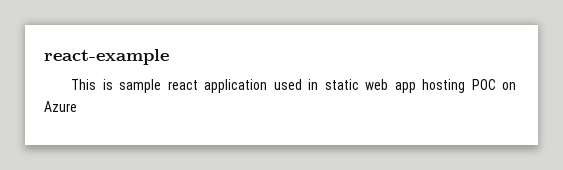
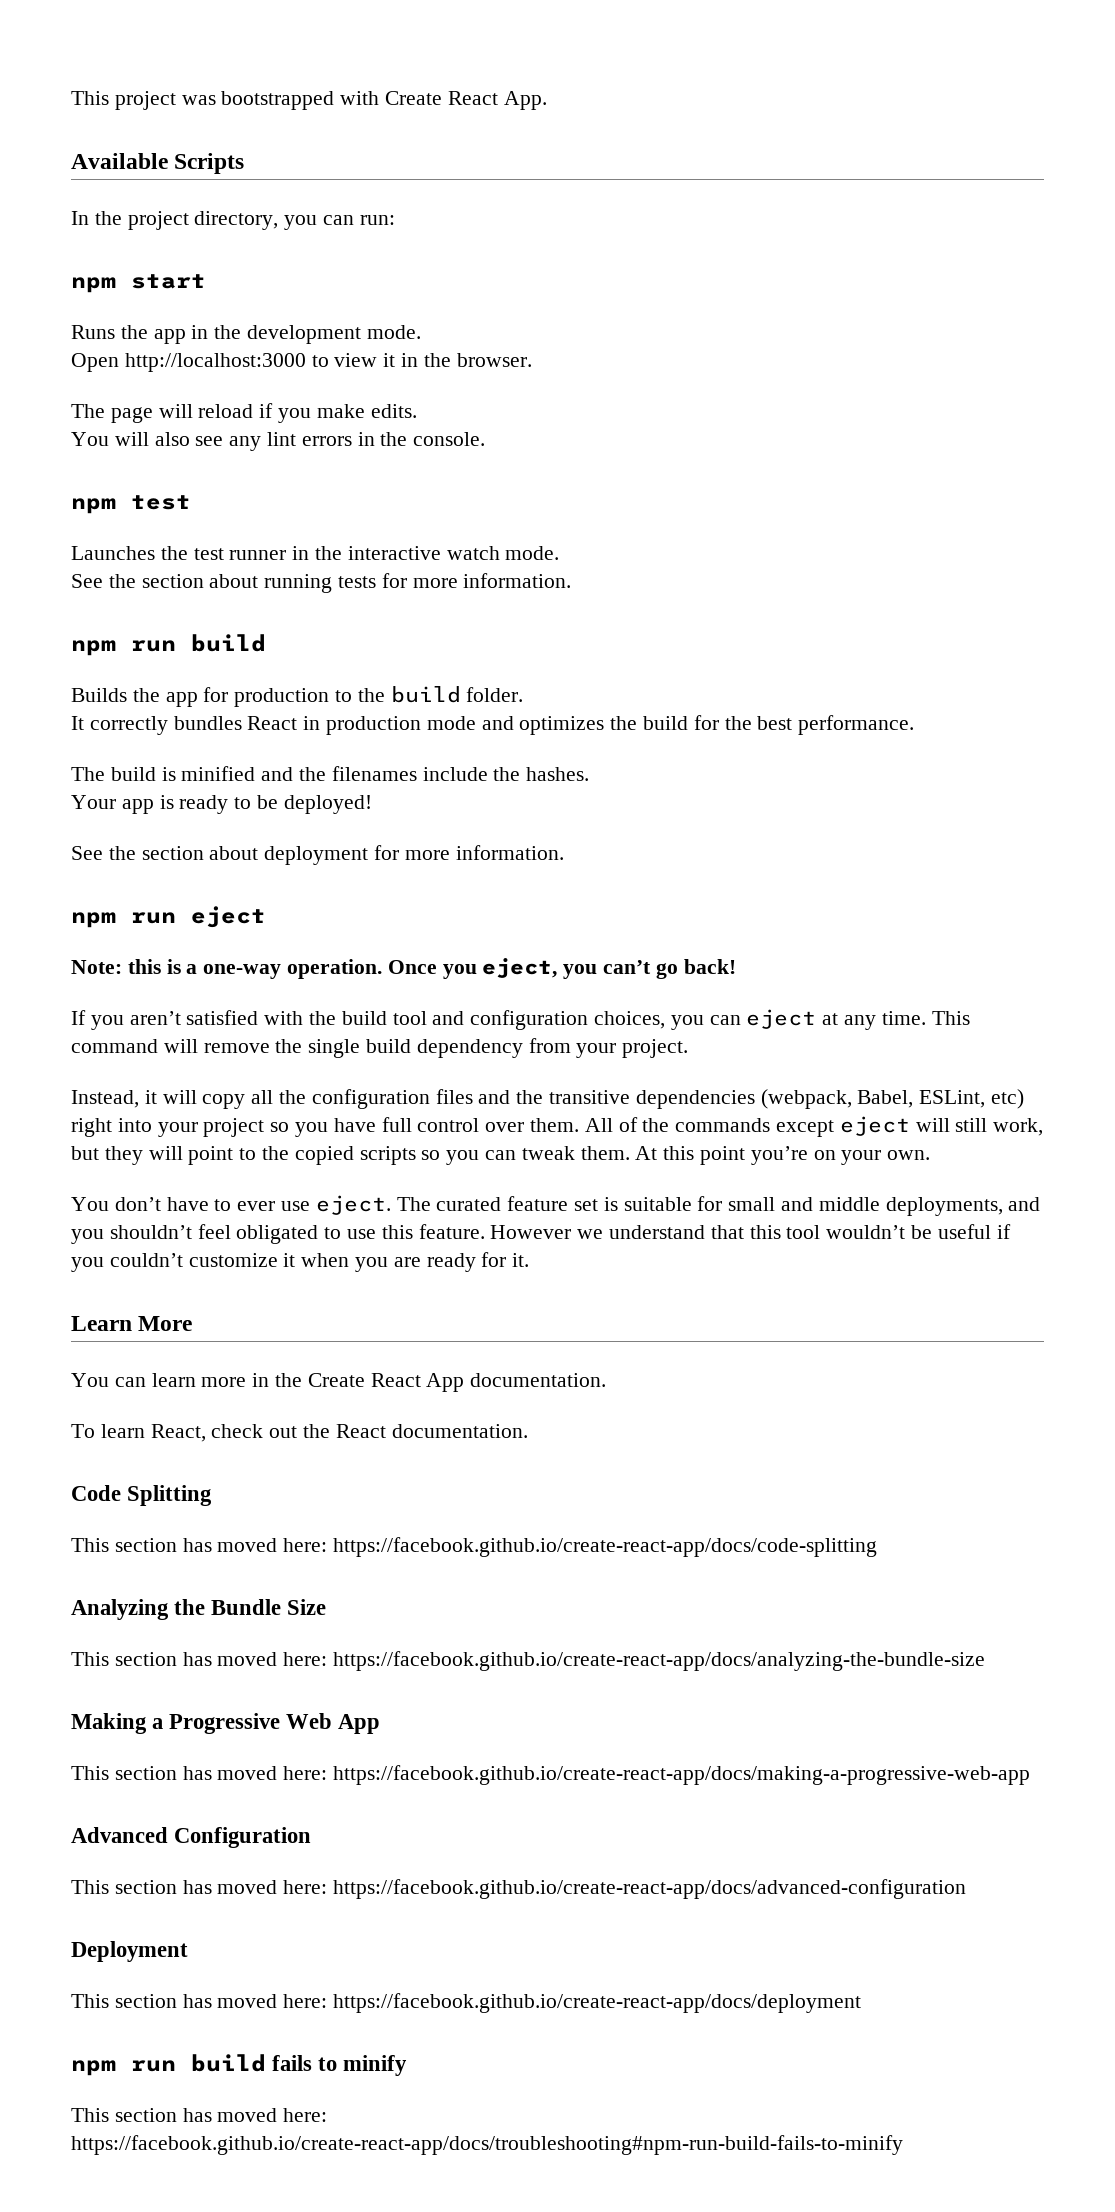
- react-example
- This is sample react application used in static web app hosting POC on Azure
+ This project was bootstrapped with Create React App.
+ Available Scripts
+ In the project directory, you can run:
+ npm start
+ Runs the app in the development mode.
+ Open http://localhost:3000 to view it in the browser.
+ The page will reload if you make edits.
+ You will also see any lint errors in the console.
+ npm test
+ Launches the test runner in the interactive watch mode.
+ See the section about running tests for more information.
+ npm run build
+ Builds the app for production to the build folder.
+ It correctly bundles React in production mode and optimizes the build for the best performance.
+ The build is minified and the filenames include the hashes.
+ Your app is ready to be deployed!
+ See the section about deployment for more information.
+ npm run eject
+ Note: this is a one-way operation. Once you eject, you can’t go back!
+ If you aren’t satisfied with the build tool and configuration choices, you can eject at any time. This command will remove the single build dependency from your project.
+ Instead, it will copy all the configuration files and the transitive dependencies (webpack, Babel, ESLint, etc) right into your project so you have full control over them. All of the commands except eject will still work, but they will point to the copied scripts so you can tweak them. At this point you’re on your own.
+ You don’t have to ever use eject. The curated feature set is suitable for small and middle deployments, and you shouldn’t feel obligated to use this feature. However we understand that this tool wouldn’t be useful if you couldn’t customize it when you are ready for it.
+ Learn More
+ You can learn more in the Create React App documentation.
+ To learn React, check out the React documentation.
+ Code Splitting
+ This section has moved here: https://facebook.github.io/create-react-app/docs/code-splitting
+ Analyzing the Bundle Size
+ This section has moved here: https://facebook.github.io/create-react-app/docs/analyzing-the-bundle-size
+ Making a Progressive Web App
+ This section has moved here: https://facebook.github.io/create-react-app/docs/making-a-progressive-web-app
+ Advanced Configuration
+ This section has moved here: https://facebook.github.io/create-react-app/docs/advanced-configuration
+ Deployment
+ This section has moved here: https://facebook.github.io/create-react-app/docs/deployment
+ npm run build fails to minify
+ This section has moved here: https://facebook.github.io/create-react-app/docs/troubleshooting#npm-run-build-fails-to-minify

